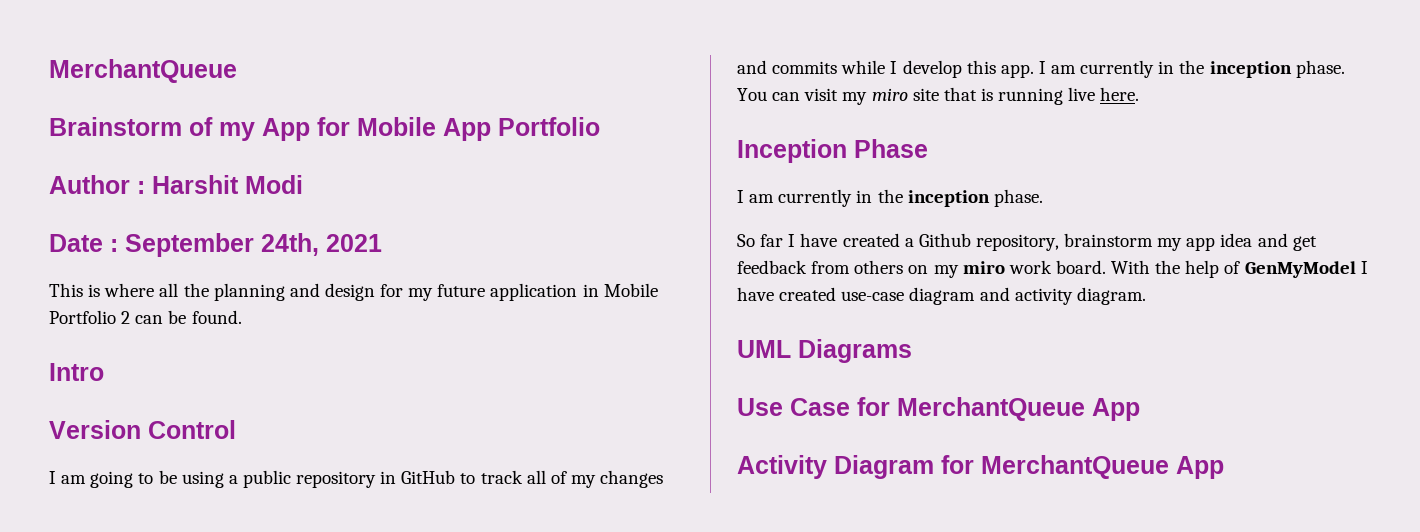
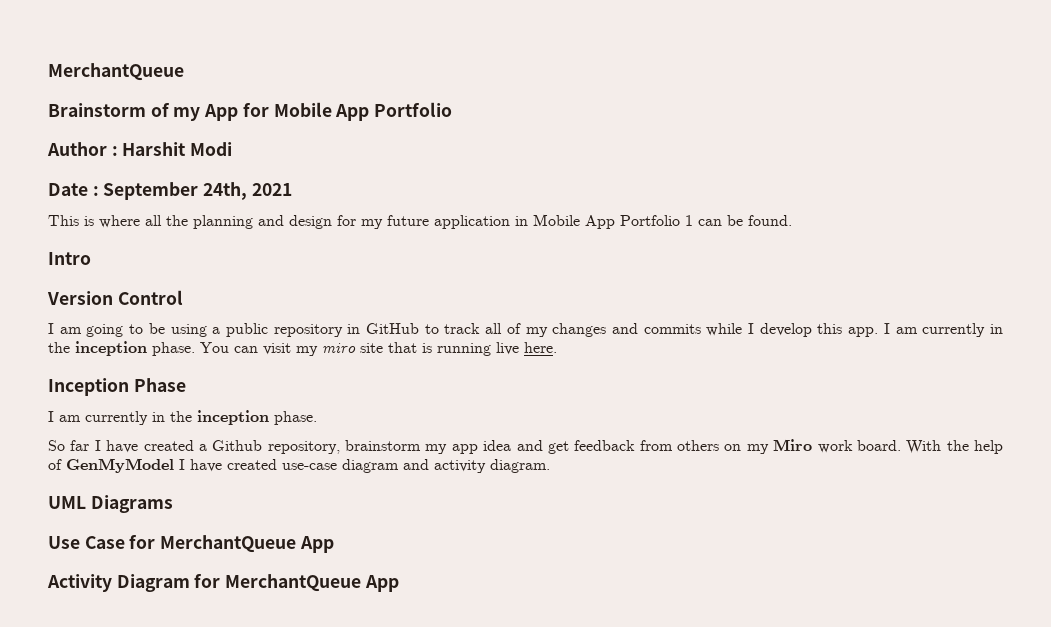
- This is where all the planning and design for my future application in Mobile Portfolio 2 can be found.
+ This is where all the planning and design for my future application in Mobile App Portfolio 1 can be found.
- So far I have created a Github repository, brainstorm my app idea and get feedback from others on my miro work board.
+ So far I have created a Github repository, brainstorm my app idea and get feedback from others on my Miro work board.

